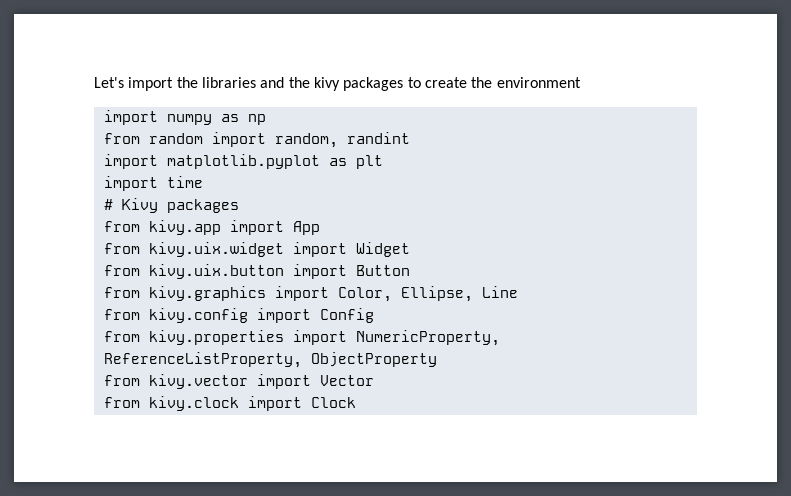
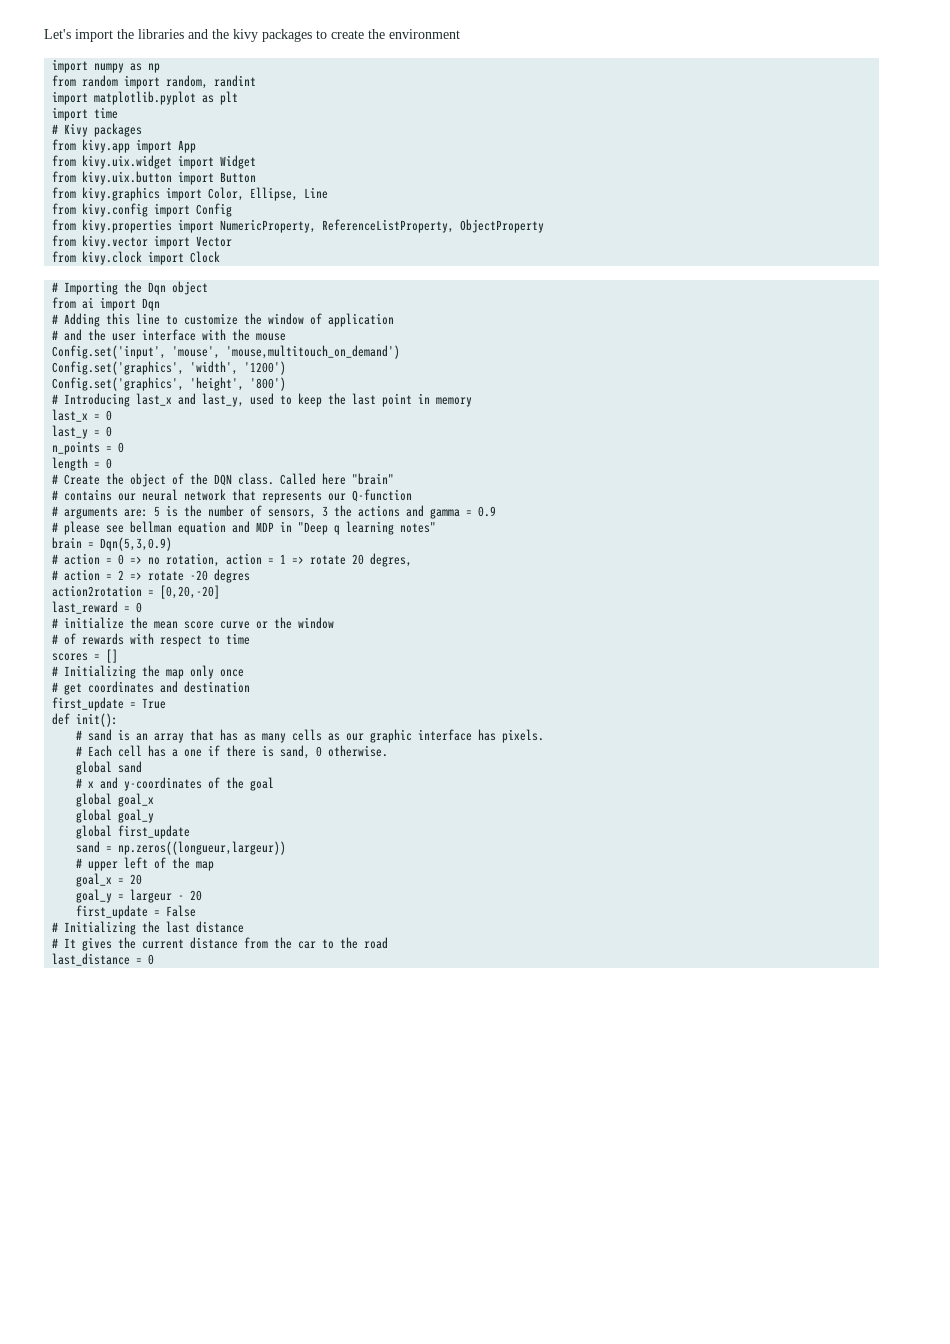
+ # Importing the Dqn object
+ from ai import Dqn
+ # Adding this line to customize the window of application
+ # and the user interface with the mouse
+ Config.set('input', 'mouse', 'mouse,multitouch_on_demand')
+ Config.set('graphics', 'width', '1200')
+ Config.set('graphics', 'height', '800')
+ # Introducing last_x and last_y, used to keep the last point in memory
+ last_x = 0
+ last_y = 0
+ n_points = 0
+ length = 0
+ # Create the object of the DQN class. Called here "brain"
+ # contains our neural network that represents our Q-function
+ # arguments are: 5 is the number of sensors, 3 the actions and gamma = 0.9
+ # please see bellman equation and MDP in "Deep q learning notes"
+ brain = Dqn(5,3,0.9)
+ # action = 0 => no rotation, action = 1 => rotate 20 degres,
+ # action = 2 => rotate -20 degres
+ action2rotation = [0,20,-20]
+ last_reward = 0
+ # initialize the mean score curve or the window
+ # of rewards with respect to time
+ scores = []
+ # Initializing the map only once
+ # get coordinates and destination
+ first_update = True
+ def init():
+ # sand is an array that has as many cells as our graphic interface has pixels.
+ # Each cell has a one if there is sand, 0 otherwise.
+ global sand
+ # x and y-coordinates of the goal
+ global goal_x
+ global goal_y
+ global first_update
+ sand = np.zeros((longueur,largeur))
+ # upper left of the map
+ goal_x = 20
+ goal_y = largeur - 20
+ first_update = False
+ # Initializing the last distance
+ # It gives the current distance from the car to the road
+ last_distance = 0

